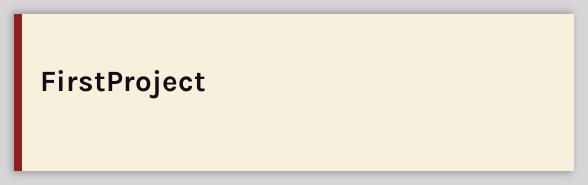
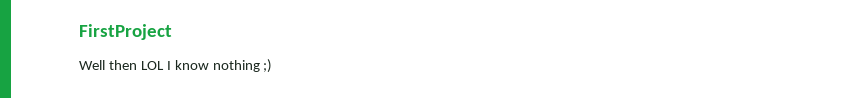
+ Well then LOL I know nothing ;)

